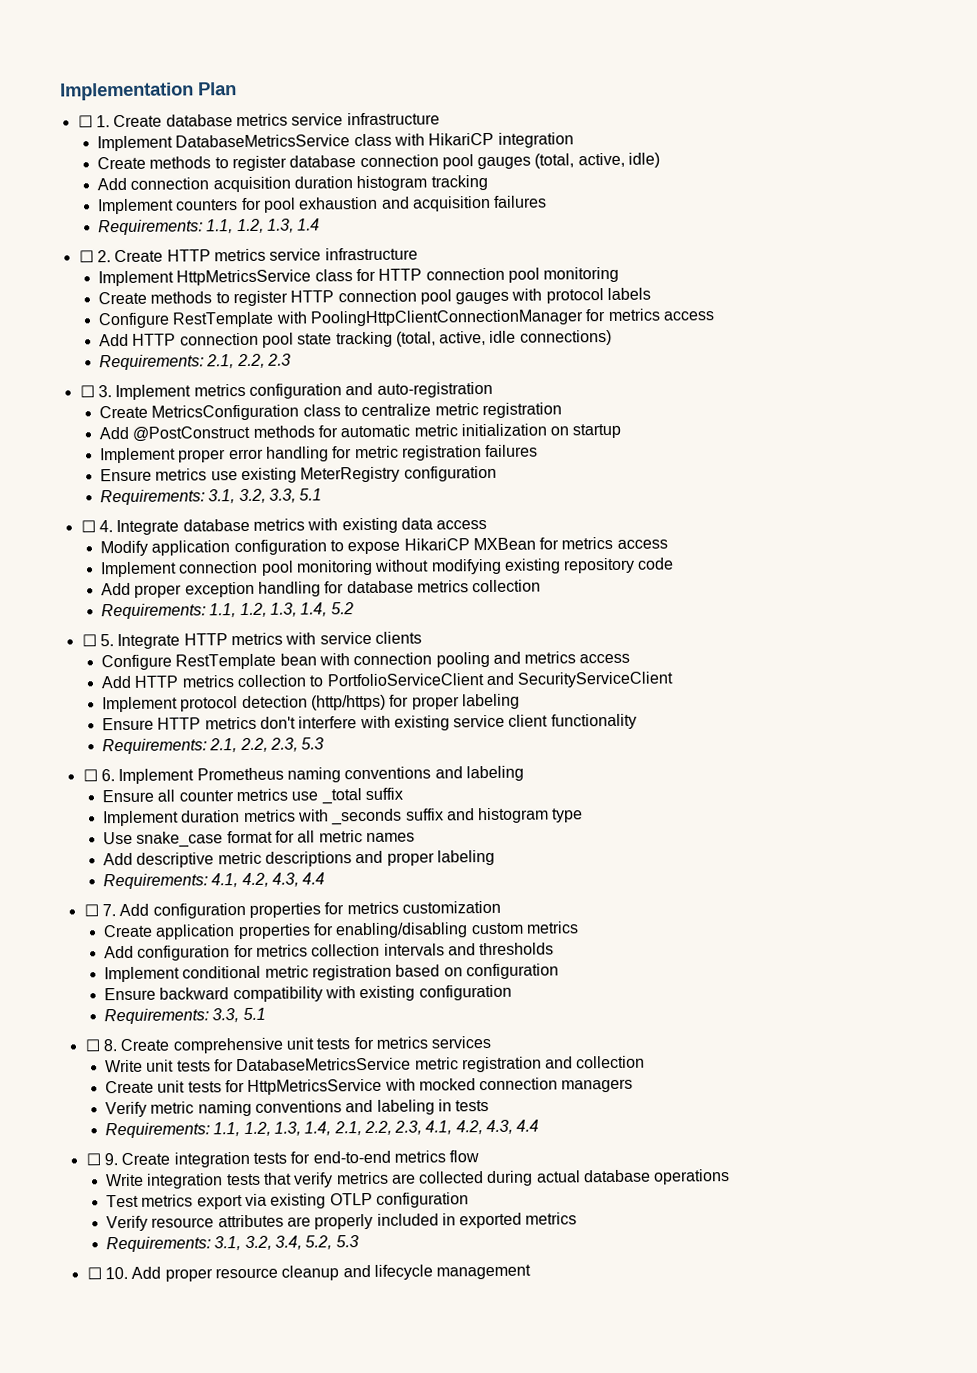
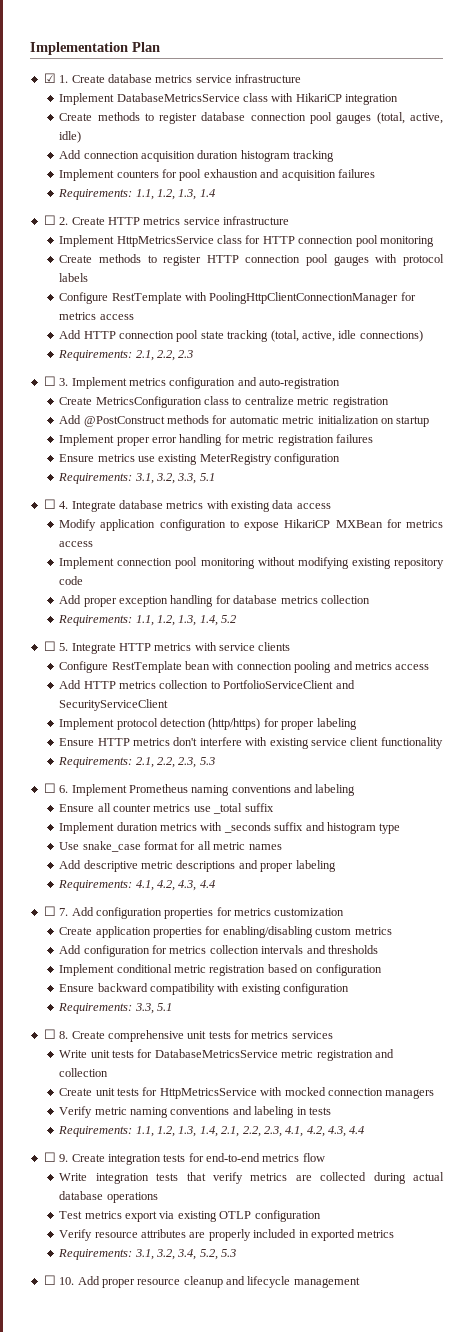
- ☐ 1. Create database metrics service infrastructure
+ ☑ 1. Create database metrics service infrastructure

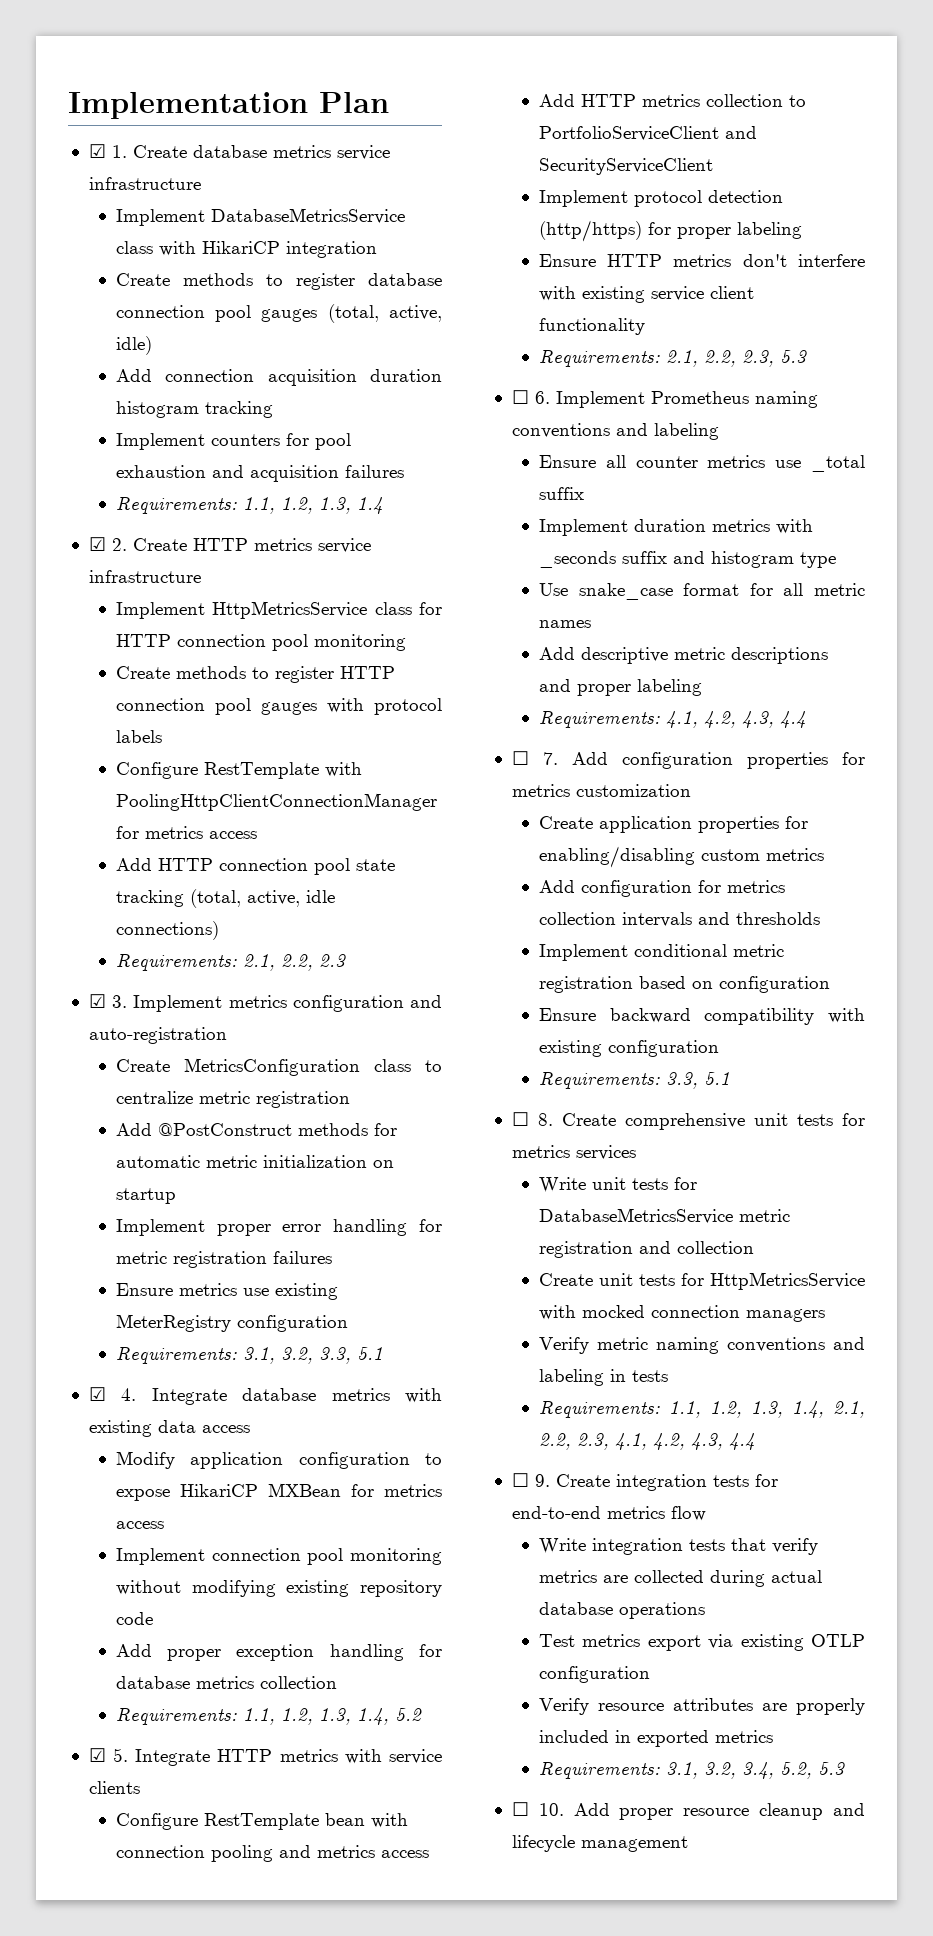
- ☐ 2. Create HTTP metrics service infrastructure
+ ☑ 2. Create HTTP metrics service infrastructure
- ☐ 3. Implement metrics configuration and auto-registration
+ ☑ 3. Implement metrics configuration and auto-registration
- ☐ 4. Integrate database metrics with existing data access
+ ☑ 4. Integrate database metrics with existing data access
- ☐ 5. Integrate HTTP metrics with service clients
+ ☑ 5. Integrate HTTP metrics with service clients

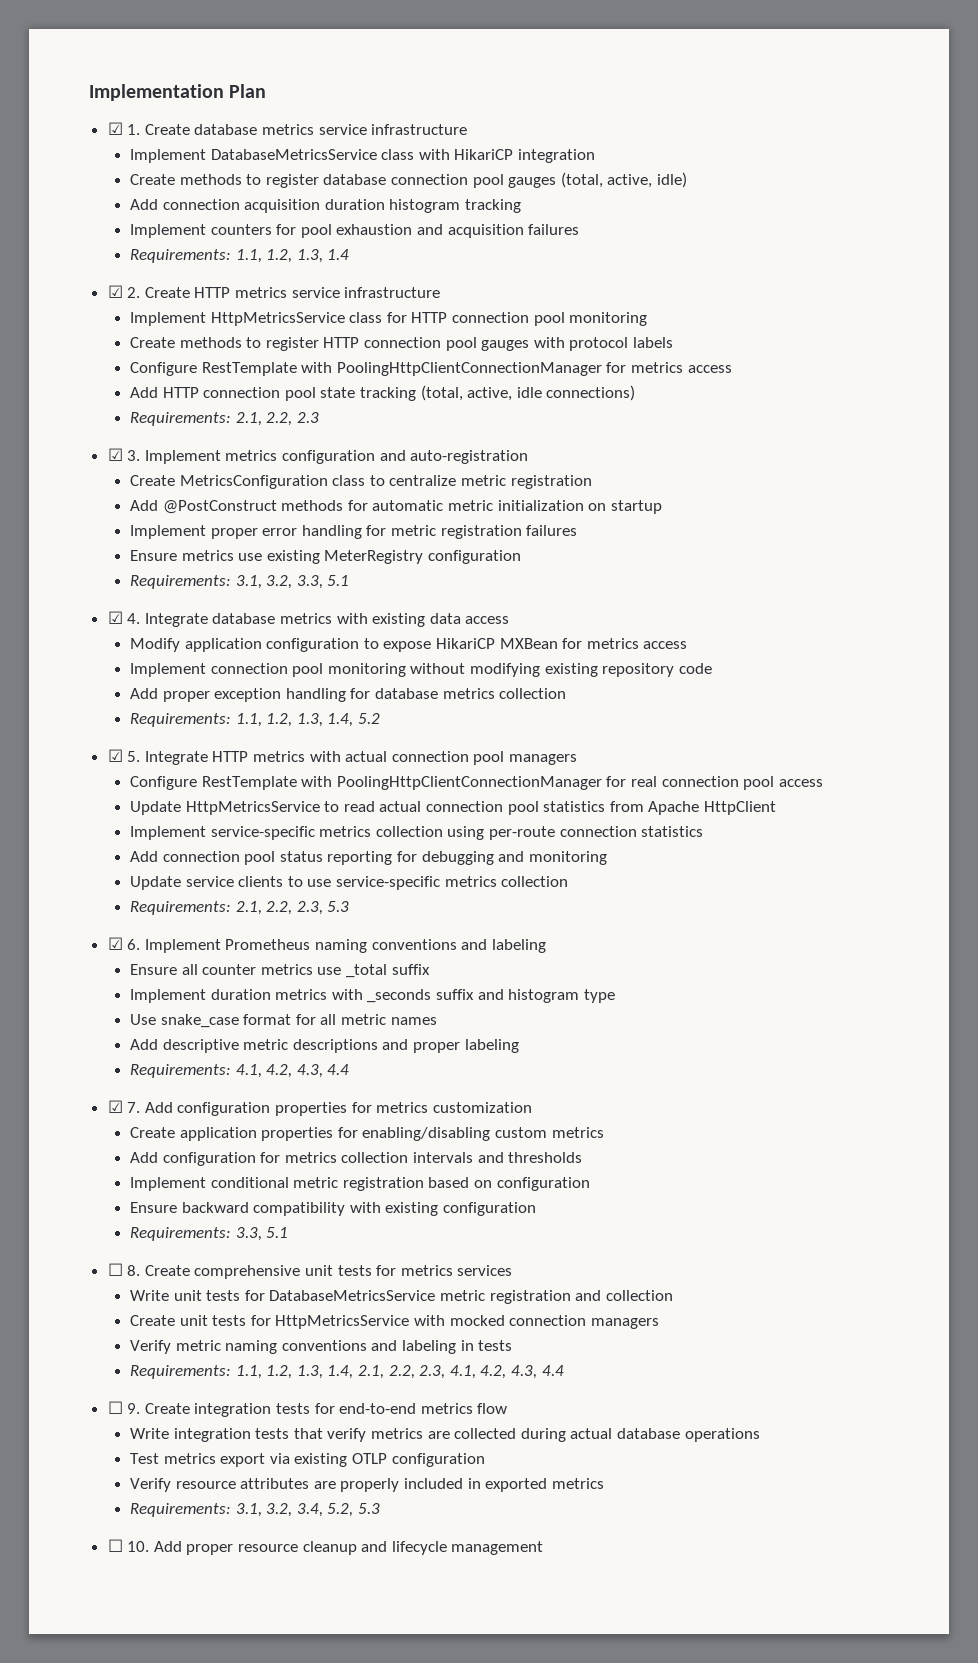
- ☑ 5. Integrate HTTP metrics with service clients
- Configure RestTemplate bean with connection pooling and metrics access
- Add HTTP metrics collection to PortfolioServiceClient and SecurityServiceClient
- Implement protocol detection (http/https) for proper labeling
- Ensure HTTP metrics don't interfere with existing service client functionality
+ ☑ 5. Integrate HTTP metrics with actual connection pool managers
+ Configure RestTemplate with PoolingHttpClientConnectionManager for real connection pool access
+ Update HttpMetricsService to read actual connection pool statistics from Apache HttpClient
+ Implement service-specific metrics collection using per-route connection statistics
+ Add connection pool status reporting for debugging and monitoring
+ Update service clients to use service-specific metrics collection
- ☐ 6. Implement Prometheus naming conventions and labeling
+ ☑ 6. Implement Prometheus naming conventions and labeling
- ☐ 7. Add configuration properties for metrics customization
+ ☑ 7. Add configuration properties for metrics customization

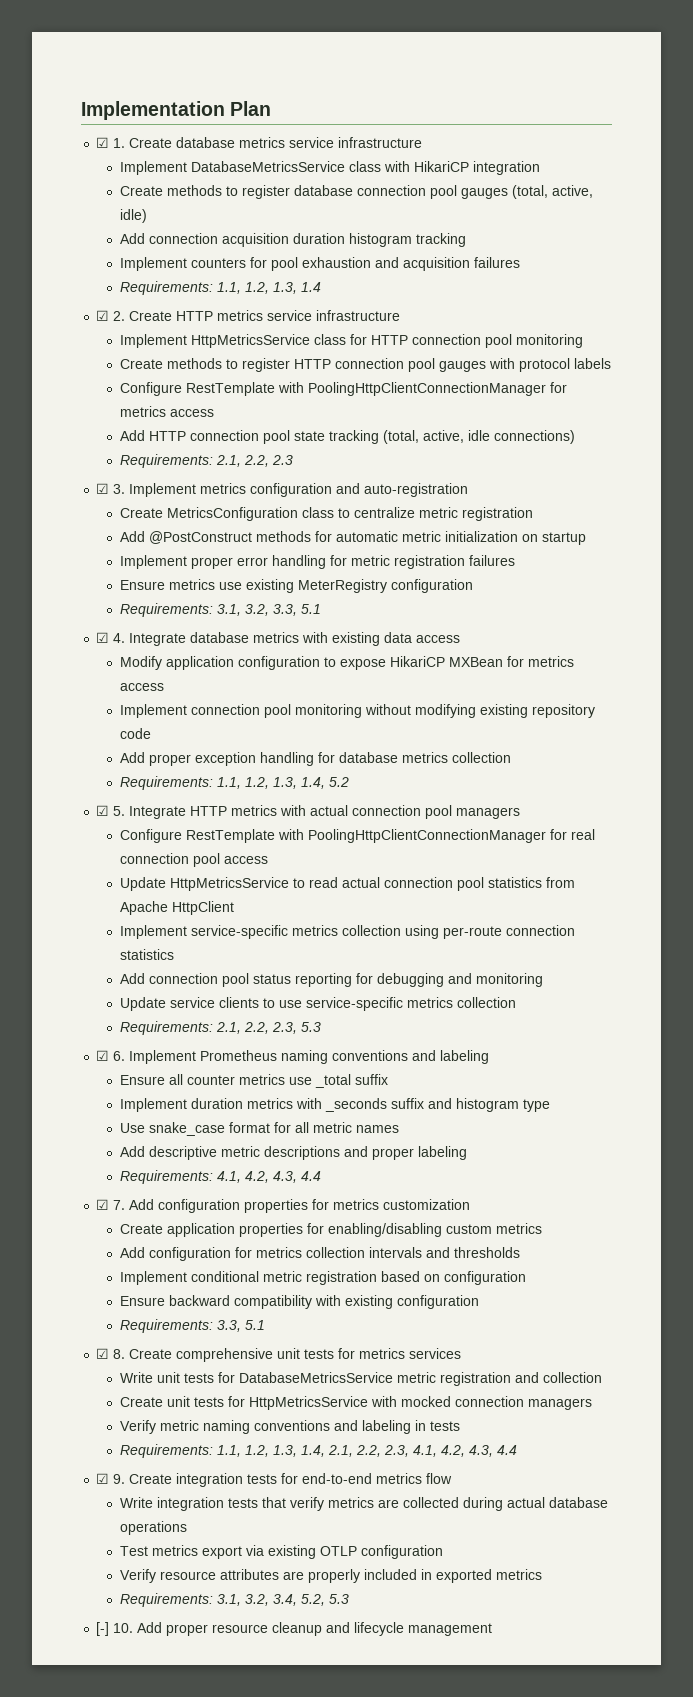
- ☐ 8. Create comprehensive unit tests for metrics services
+ ☑ 8. Create comprehensive unit tests for metrics services
- ☐ 9. Create integration tests for end-to-end metrics flow
+ ☑ 9. Create integration tests for end-to-end metrics flow
- ☐ 10. Add proper resource cleanup and lifecycle management
+ [-] 10. Add proper resource cleanup and lifecycle management

